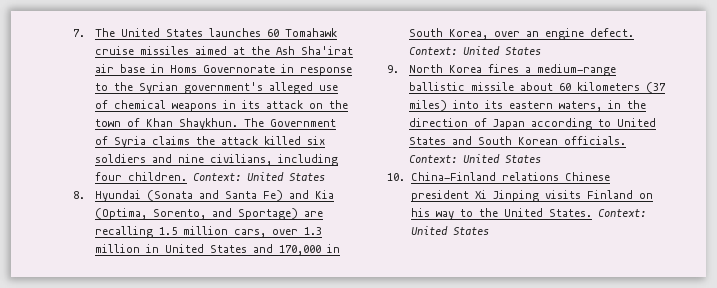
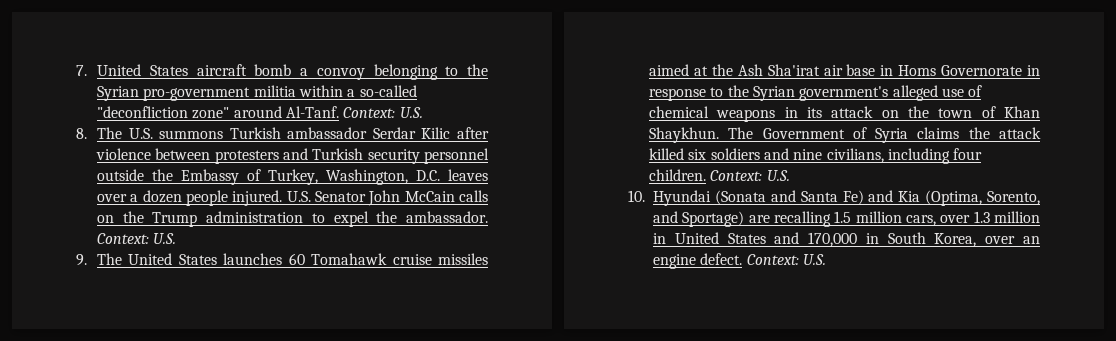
- 7. The United States launches 60 Tomahawk cruise missiles aimed at the Ash Sha'irat air base in Homs Governorate in response to the Syrian government's alleged use of chemical weapons in its attack on the town of Khan Shaykhun.
+ 7. United States aircraft bomb a convoy belonging to the Syrian pro-government militia within a so-called "deconfliction zone" around Al-Tanf. Context: U.S.
+ 8. The U.S. summons Turkish ambassador Serdar Kilic after violence between protesters and Turkish security personnel outside the Embassy of Turkey, Washington, D.C. leaves over a dozen people injured. U.S. Senator John McCain calls on the Trump administration to expel the ambassador. Context: U.S.
+ 9. The United States launches 60 Tomahawk cruise missiles aimed at the Ash Sha'irat air base in Homs Governorate in response to the Syrian government's alleged use of chemical weapons in its attack on the town of Khan Shaykhun.
- The Government of Syria claims the attack killed six soldiers and nine civilians, including four children. Context: United States
- 8. Hyundai (Sonata and Santa Fe) and Kia (Optima, Sorento, and Sportage) are recalling 1.5 million cars, over 1.3 million in United States and 170,000 in South Korea, over an engine defect. Context: United States
- 9. North Korea fires a medium-range ballistic missile about 60 kilometers (37 miles) into its eastern waters, in the direction of Japan according to United States and South Korean officials. Context: United States
- 10. China-Finland relations Chinese president Xi Jinping visits Finland on his way to the United States. Context: United States
+ The Government of Syria claims the attack killed six soldiers and nine civilians, including four children. Context: U.S.
+ 10. Hyundai (Sonata and Santa Fe) and Kia (Optima, Sorento, and Sportage) are recalling 1.5 million cars, over 1.3 million in United States and 170,000 in South Korea, over an engine defect. Context: U.S.

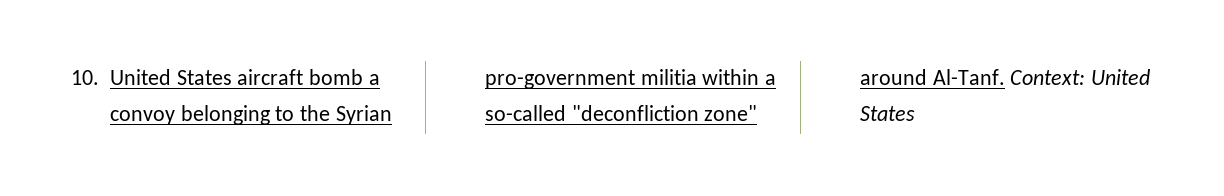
- 7. United States aircraft bomb a convoy belonging to the Syrian pro-government militia within a so-called "deconfliction zone" around Al-Tanf. Context: U.S.
- 8. The U.S. summons Turkish ambassador Serdar Kilic after violence between protesters and Turkish security personnel outside the Embassy of Turkey, Washington, D.C. leaves over a dozen people injured. U.S. Senator John McCain calls on the Trump administration to expel the ambassador. Context: U.S.
- 9. The United States launches 60 Tomahawk cruise missiles aimed at the Ash Sha'irat air base in Homs Governorate in response to the Syrian government's alleged use of chemical weapons in its attack on the town of Khan Shaykhun. The Government of Syria claims the attack killed six soldiers and nine civilians, including four children. Context: U.S.
- 10. Hyundai (Sonata and Santa Fe) and Kia (Optima, Sorento, and Sportage) are recalling 1.5 million cars, over 1.3 million in United States and 170,000 in South Korea, over an engine defect. Context: U.S.
+ 10. United States aircraft bomb a convoy belonging to the Syrian pro-government militia within a so-called "deconfliction zone" around Al-Tanf. Context: United States

